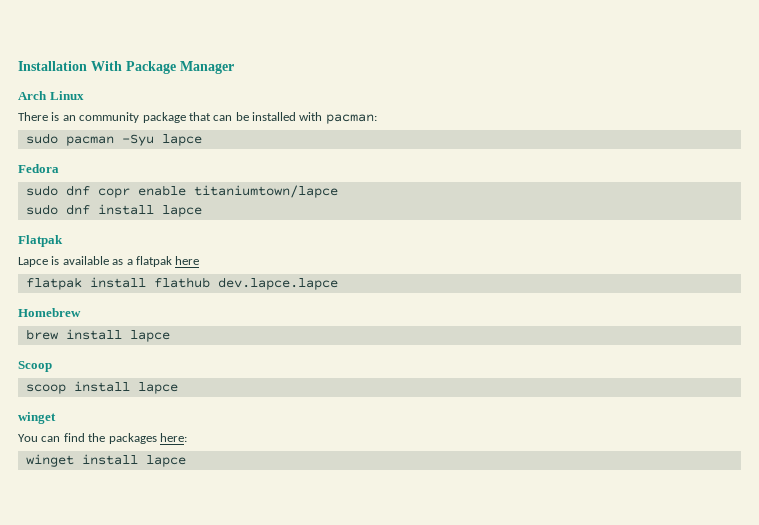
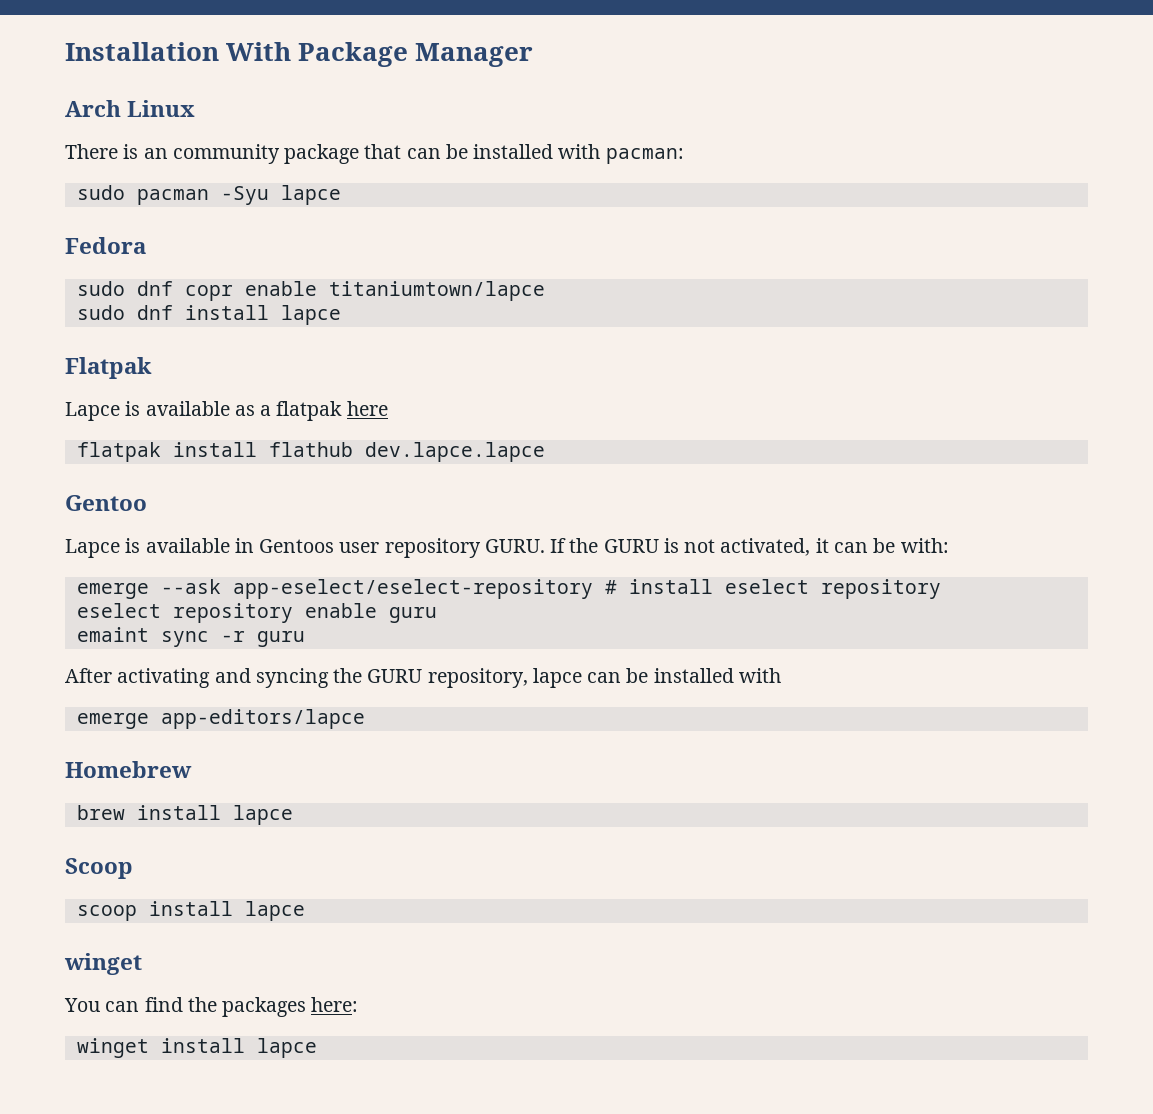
+ Gentoo
+ Lapce is available in Gentoos user repository GURU. If the GURU is not activated, it can be with:
+ emerge --ask app-eselect/eselect-repository # install eselect repository
+ eselect repository enable guru
+ emaint sync -r guru
+ After activating and syncing the GURU repository, lapce can be installed with
+ emerge app-editors/lapce

